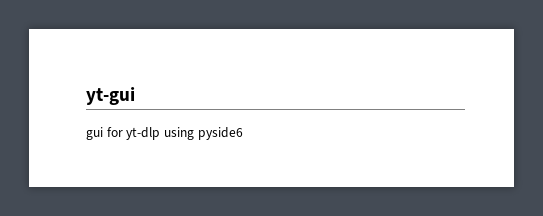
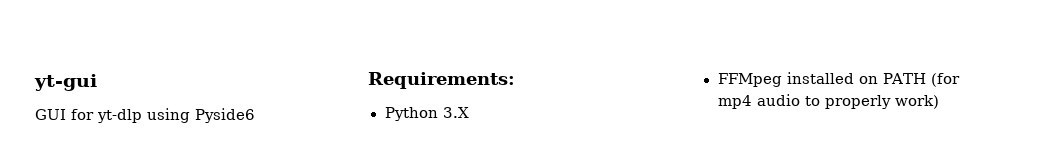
- gui for yt-dlp using pyside6
+ GUI for yt-dlp using Pyside6
+ Requirements:
+ Python 3.X
+ FFMpeg installed on PATH (for mp4 audio to properly work)

